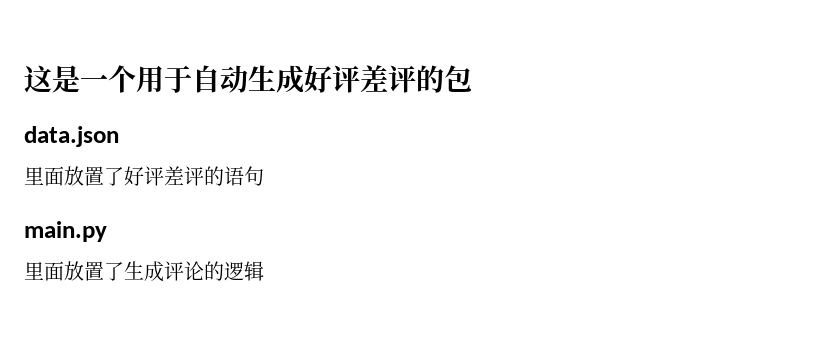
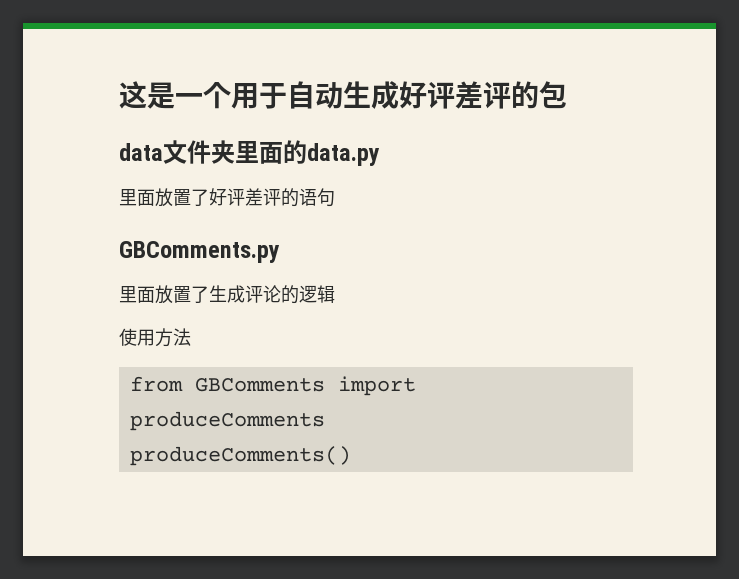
- data.json
+ data文件夹里面的data.py
- main.py
+ GBComments.py
+ 使用方法
+ from GBComments import produceComments
+ produceComments()

